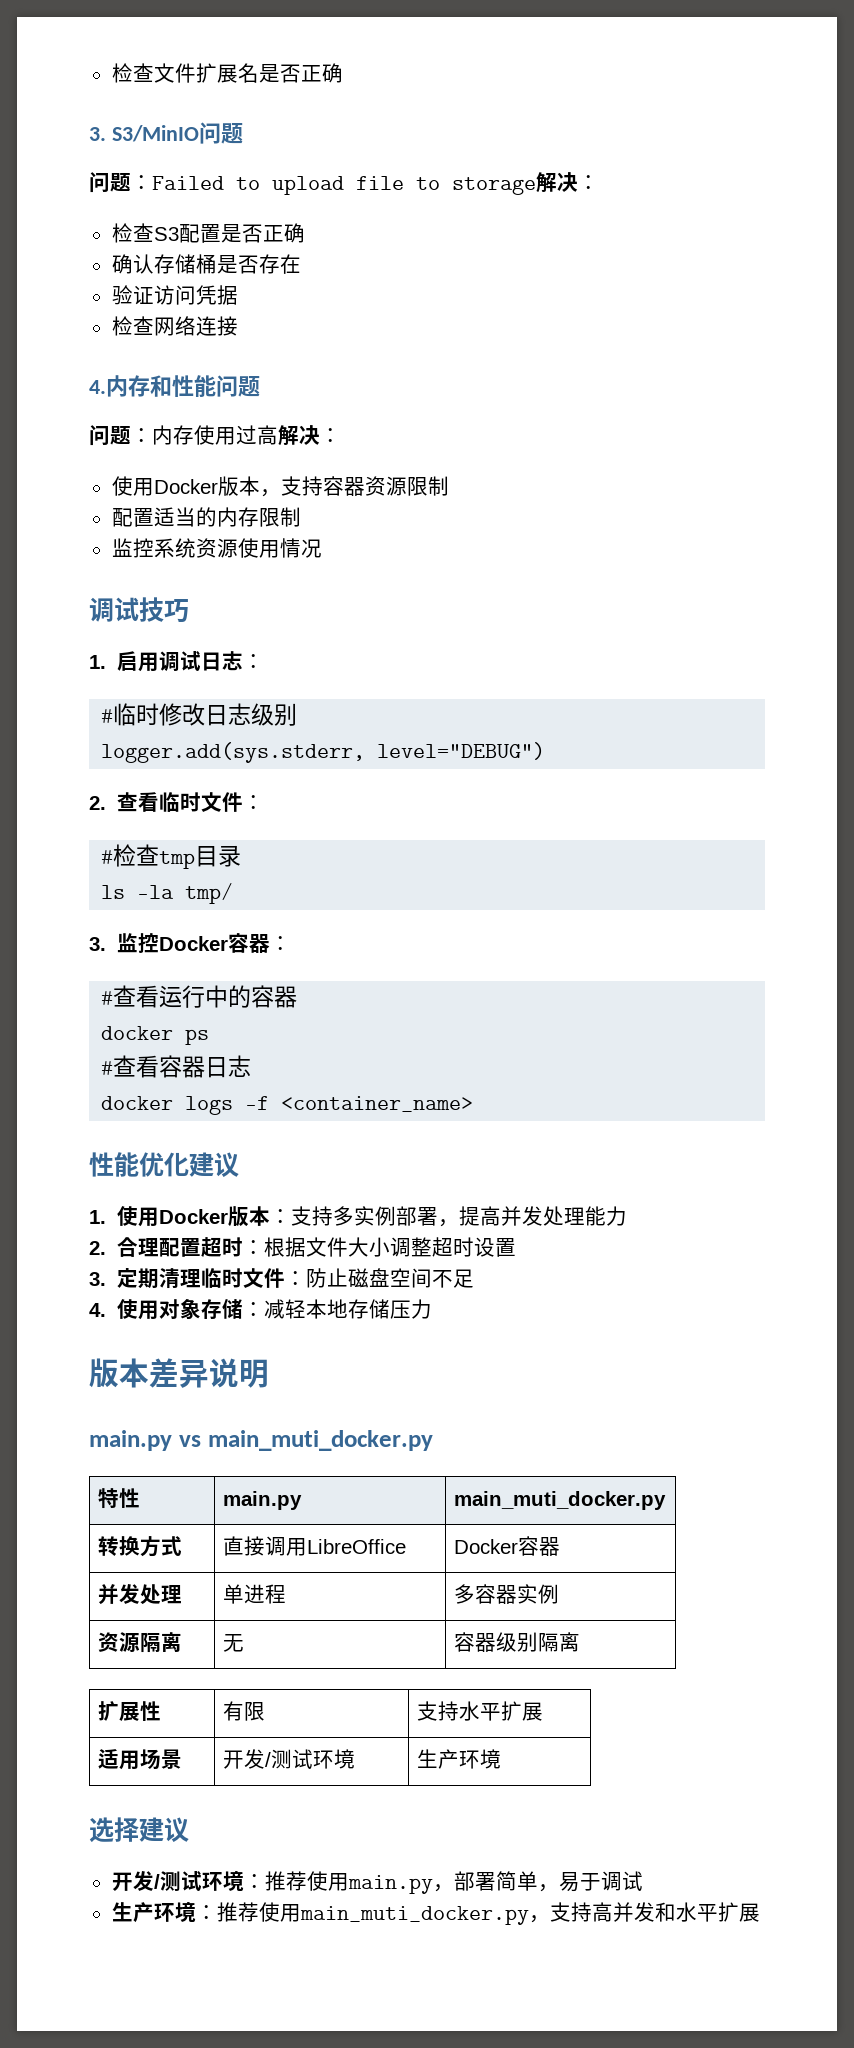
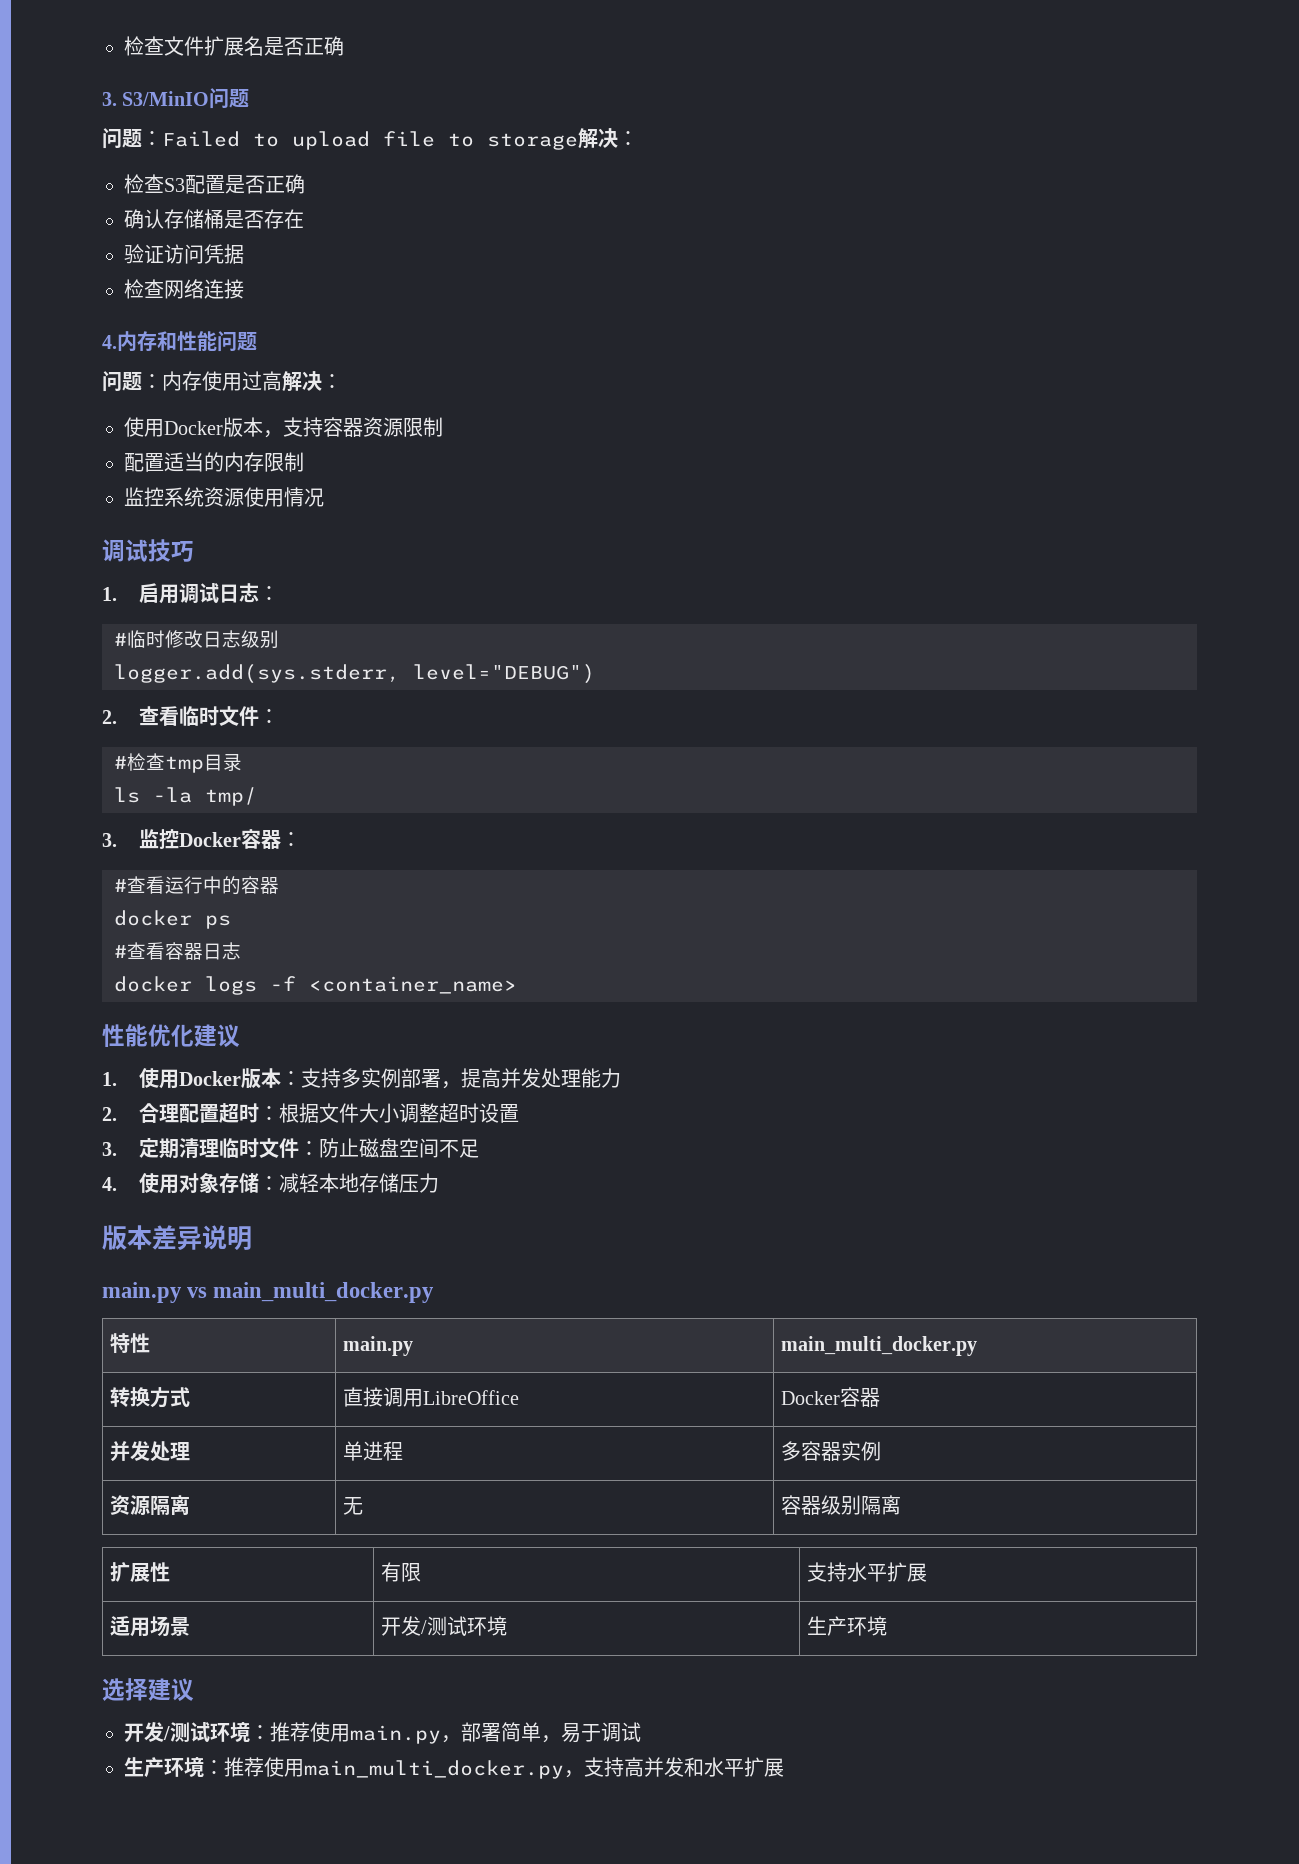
- main.py vs main_muti_docker.py
+ main.py vs main_multi_docker.py
- 特性 | main.py | main_muti_docker.py
+ 特性 | main.py | main_multi_docker.py
- 生产环境：推荐使用main_muti_docker.py，支持高并发和水平扩展
+ 生产环境：推荐使用main_multi_docker.py，支持高并发和水平扩展

